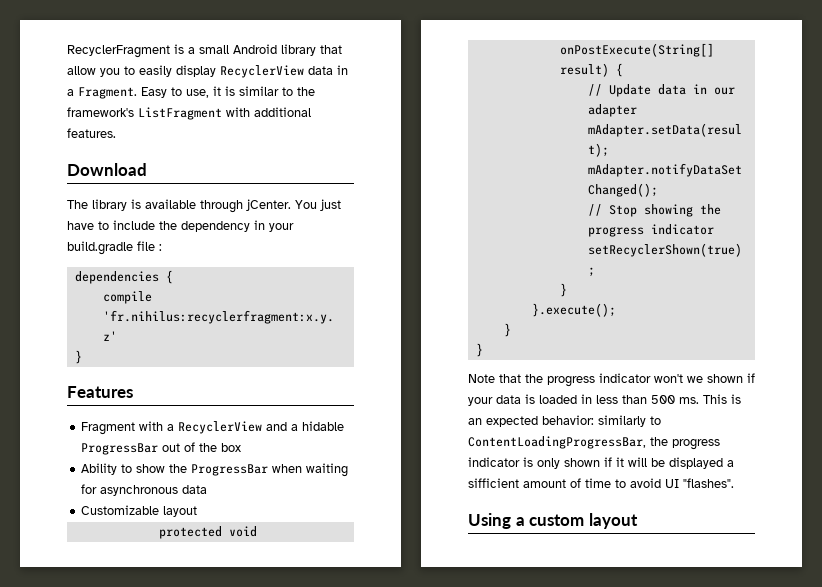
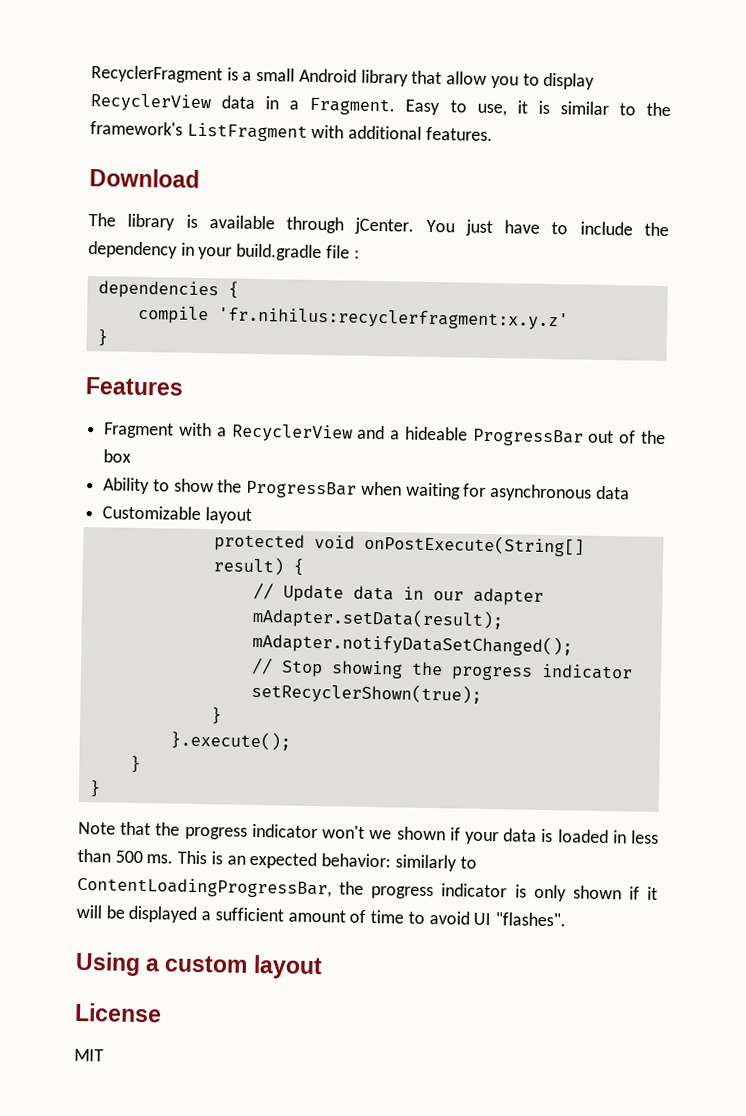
- RecyclerFragment is a small Android library that allow you to easily display RecyclerView data in a Fragment.
+ RecyclerFragment is a small Android library that allow you to display RecyclerView data in a Fragment.
- Fragment with a RecyclerView and a hidable ProgressBar out of the box
+ Fragment with a RecyclerView and a hideable ProgressBar out of the box
- This is an expected behavior: similarly to ContentLoadingProgressBar, the progress indicator is only shown if it will be displayed a sifficient amount of time to avoid UI "flashes".
+ This is an expected behavior: similarly to ContentLoadingProgressBar, the progress indicator is only shown if it will be displayed a sufficient amount of time to avoid UI "flashes".
+ License
+ MIT

